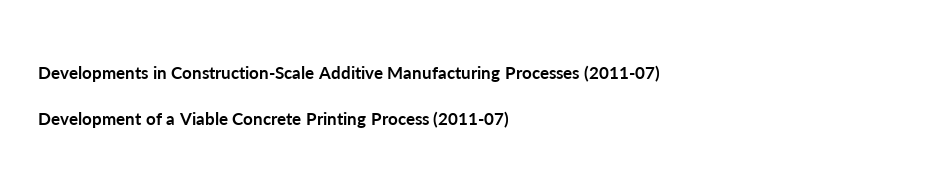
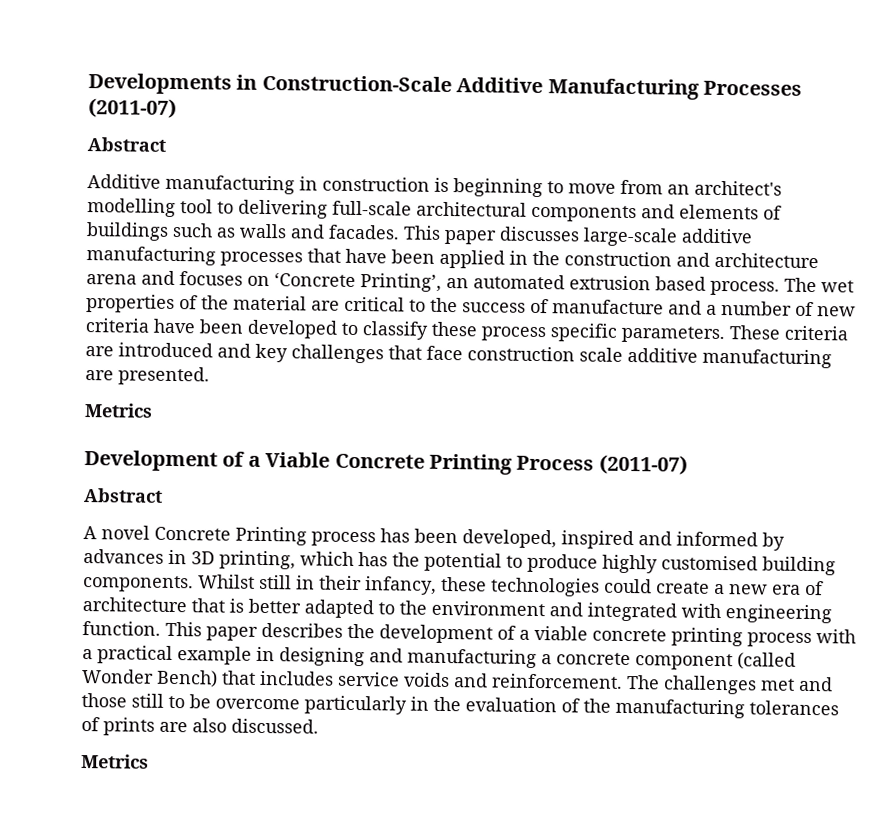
  Developments in Construction-Scale Additive Manufacturing Processes (2011-07)
+ Abstract
+ Additive manufacturing in construction is beginning to move from an architect's modelling tool to delivering full-scale architectural components and elements of buildings such as walls and facades. This paper discusses large-scale additive manufacturing processes that have been applied in the construction and architecture arena and focuses on ‘Concrete Printing’, an automated extrusion based process. The wet properties of the material are critical to the success of manufacture and a number of new criteria have been developed to classify these process specific parameters. These criteria are introduced and key challenges that face construction scale additive manufacturing are presented.
+ Metrics
  Development of a Viable Concrete Printing Process (2011-07)
+ Abstract
+ A novel Concrete Printing process has been developed, inspired and informed by advances in 3D printing, which has the potential to produce highly customised building components. Whilst still in their infancy, these technologies could create a new era of architecture that is better adapted to the environment and integrated with engineering function. This paper describes the development of a viable concrete printing process with a practical example in designing and manufacturing a concrete component (called Wonder Bench) that includes service voids and reinforcement. The challenges met and those still to be overcome particularly in the evaluation of the manufacturing tolerances of prints are also discussed.
+ Metrics

